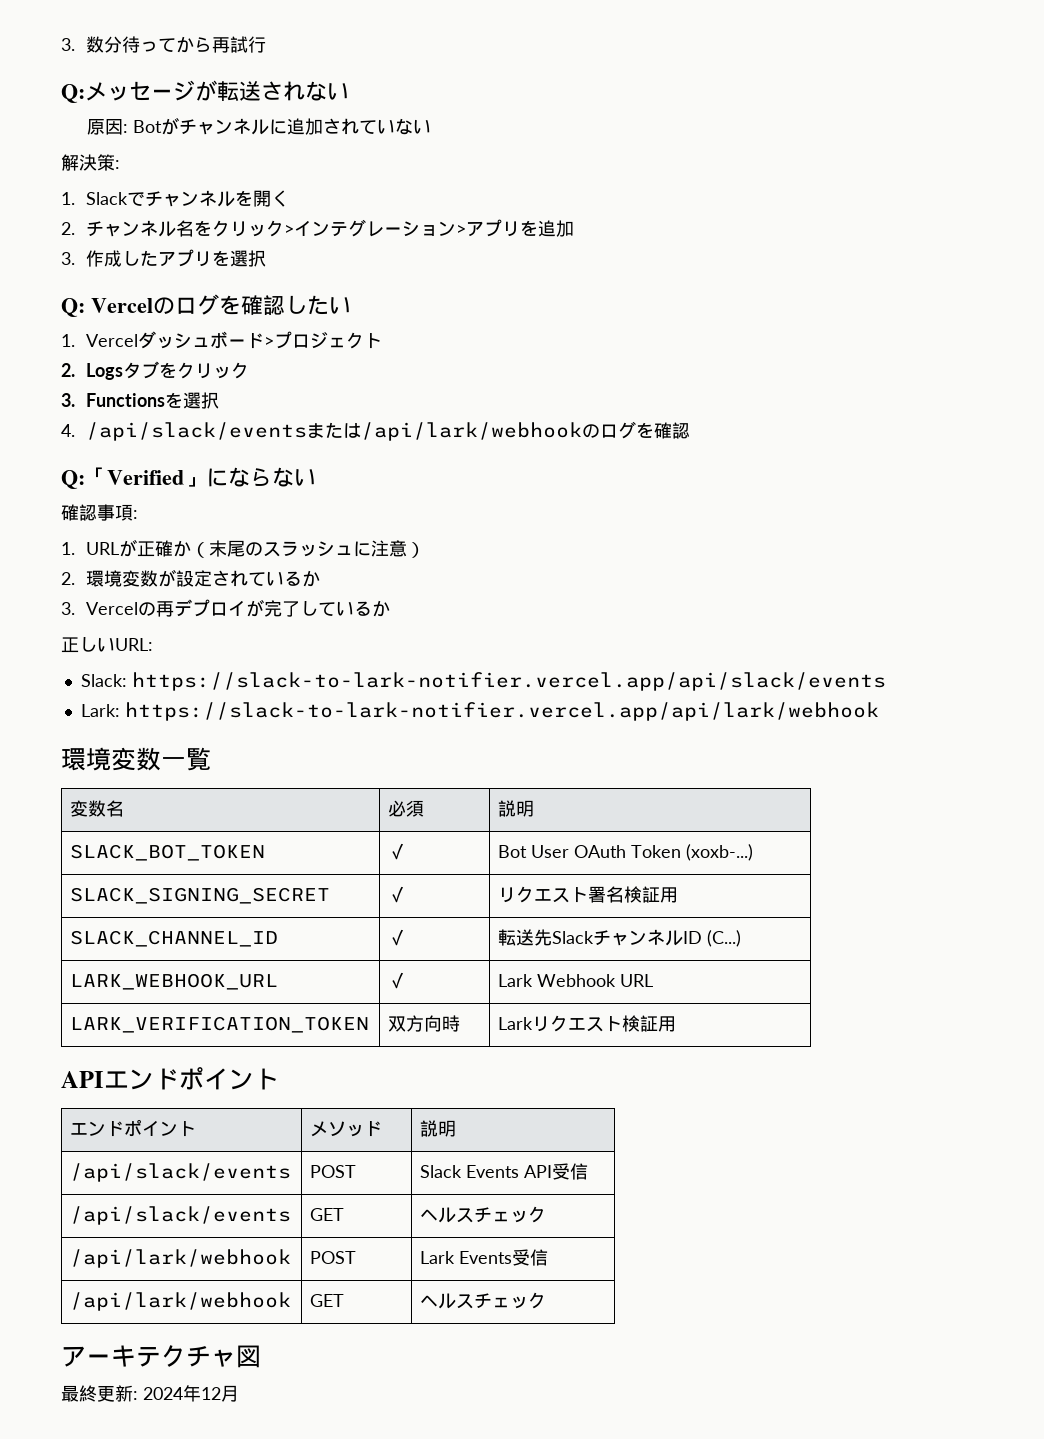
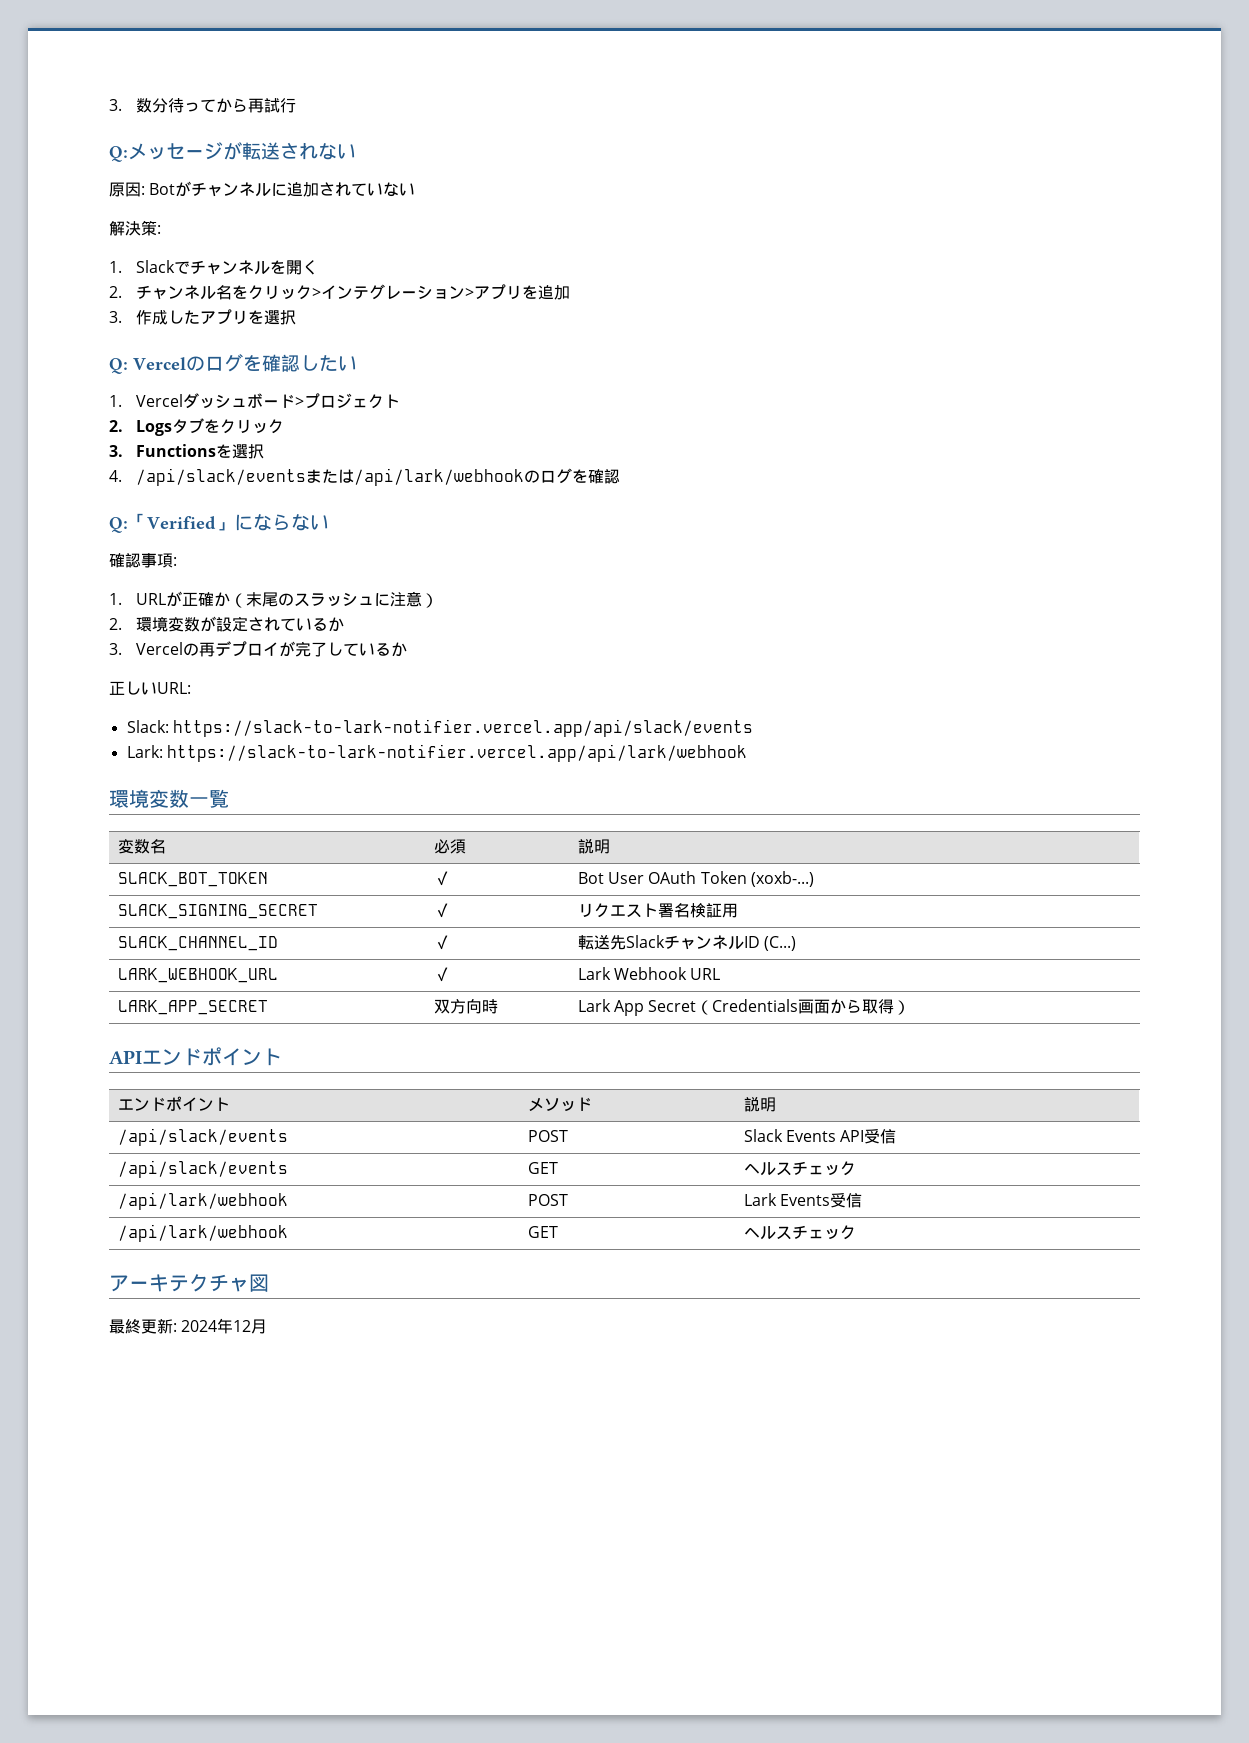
- LARK_VERIFICATION_TOKEN | 双方向時 | Larkリクエスト検証用
+ LARK_APP_SECRET | 双方向時 | Lark App Secret（Credentials画面から取得）

